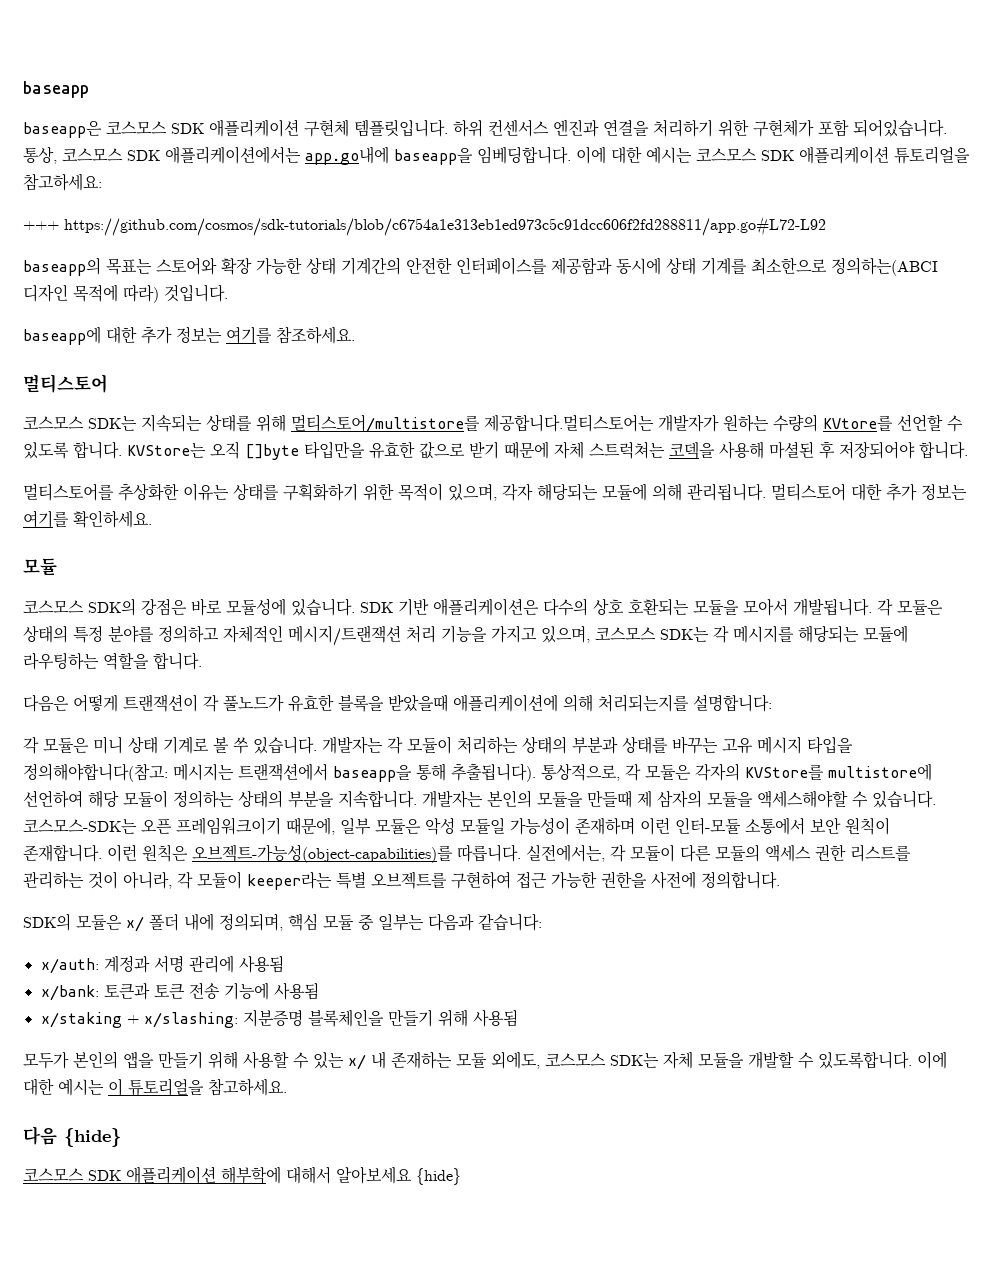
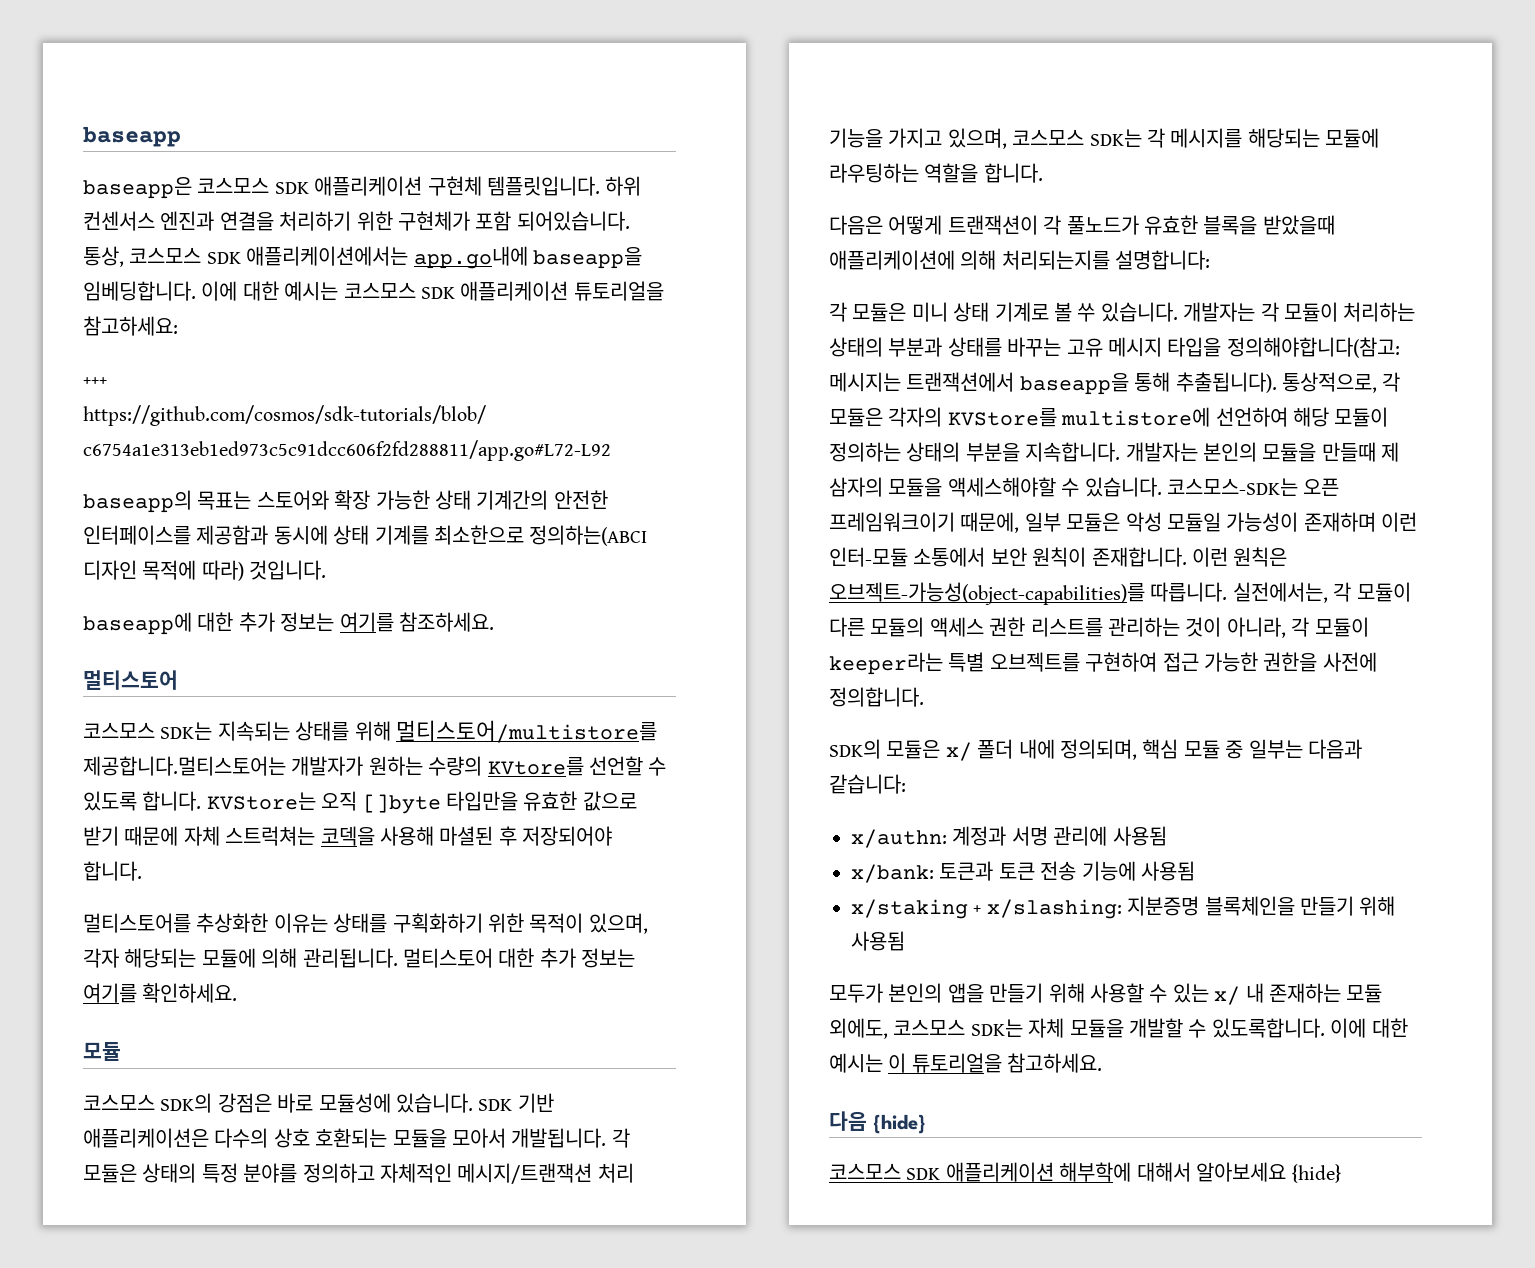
- x/auth: 계정과 서명 관리에 사용됨
+ x/authn: 계정과 서명 관리에 사용됨

